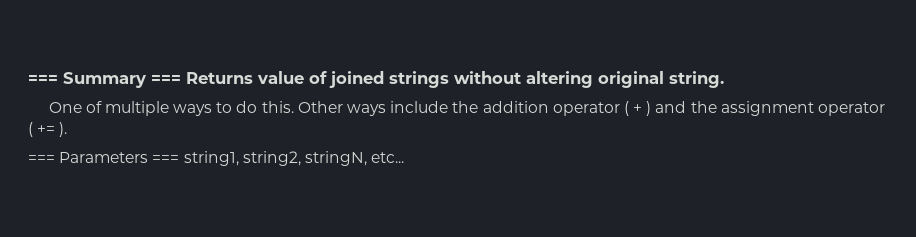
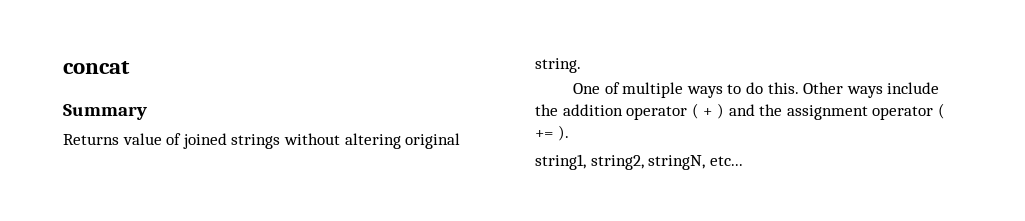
- === Summary === Returns value of joined strings without altering original string.
+ concat
+ Summary
+ Returns value of joined strings without altering original string.
- === Parameters === string1, string2, stringN, etc...
+ string1, string2, stringN, etc...

